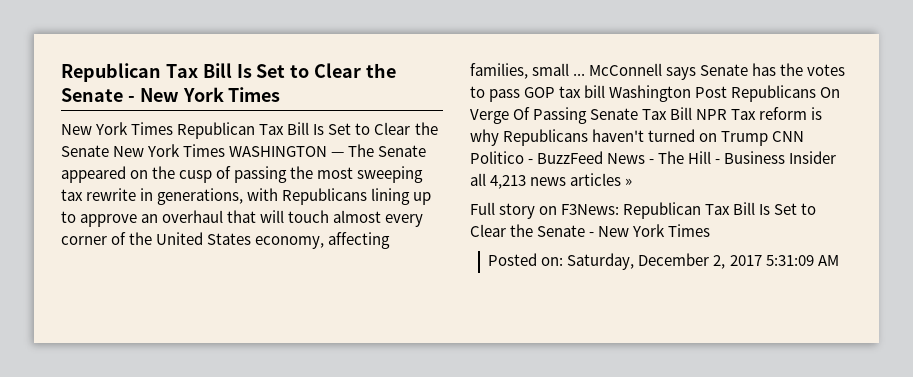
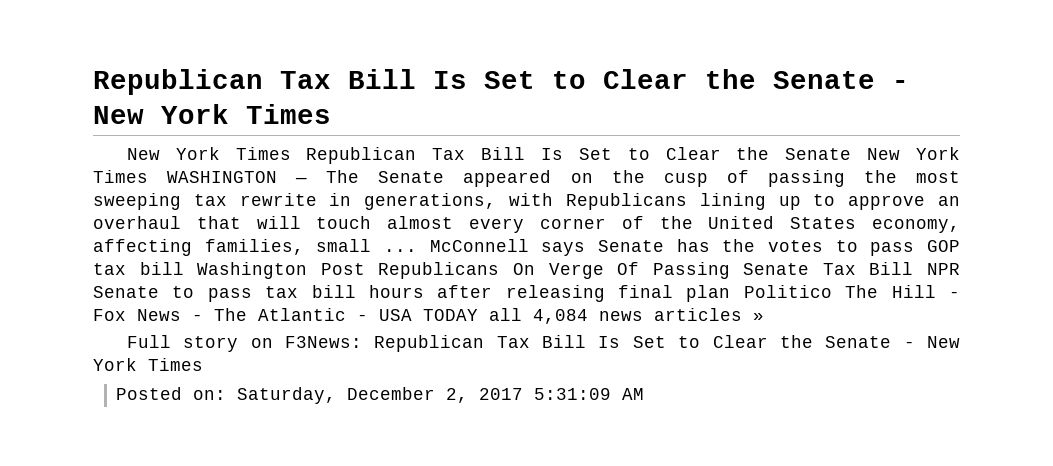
- McConnell says Senate has the votes to pass GOP tax bill Washington Post Republicans On Verge Of Passing Senate Tax Bill NPR Tax reform is why Republicans haven't turned on Trump CNN Politico - BuzzFeed News - The Hill - Business Insider all 4,213 news articles »
+ McConnell says Senate has the votes to pass GOP tax bill Washington Post Republicans On Verge Of Passing Senate Tax Bill NPR Senate to pass tax bill hours after releasing final plan Politico The Hill - Fox News - The Atlantic - USA TODAY all 4,084 news articles »

